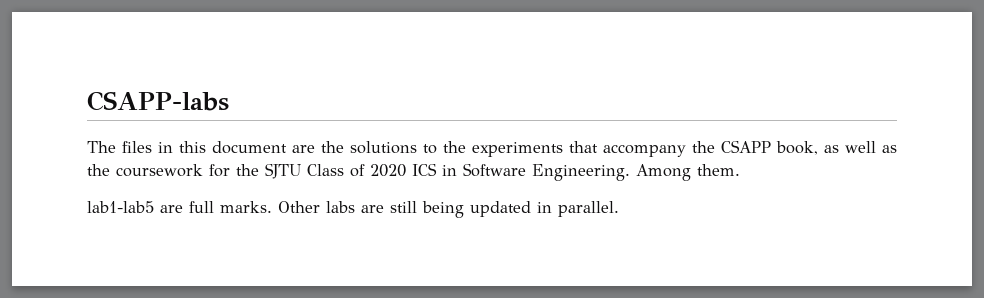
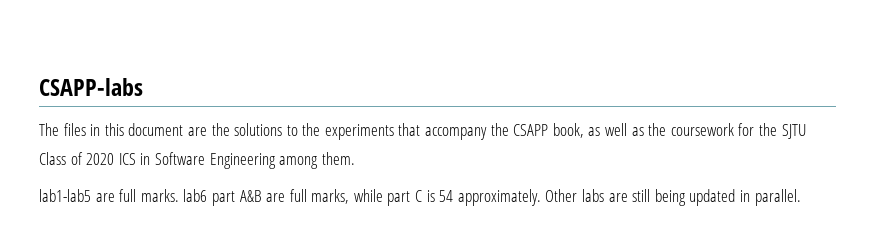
- The files in this document are the solutions to the experiments that accompany the CSAPP book, as well as the coursework for the SJTU Class of 2020 ICS in Software Engineering. Among them.
+ The files in this document are the solutions to the experiments that accompany the CSAPP book, as well as the coursework for the SJTU Class of 2020 ICS in Software Engineering among them.
- lab1-lab5 are full marks.
+ lab1-lab5 are full marks. lab6 part A&B are full marks, while part C is 54 approximately.

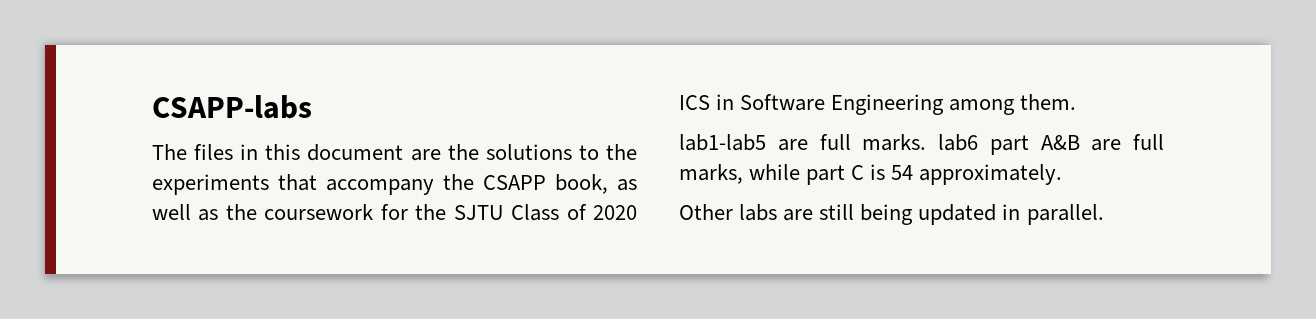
- lab1-lab5 are full marks. lab6 part A&B are full marks, while part C is 54 approximately. Other labs are still being updated in parallel.
+ lab1-lab5 are full marks. lab6 part A&B are full marks, while part C is 54 approximately.
+ Other labs are still being updated in parallel.

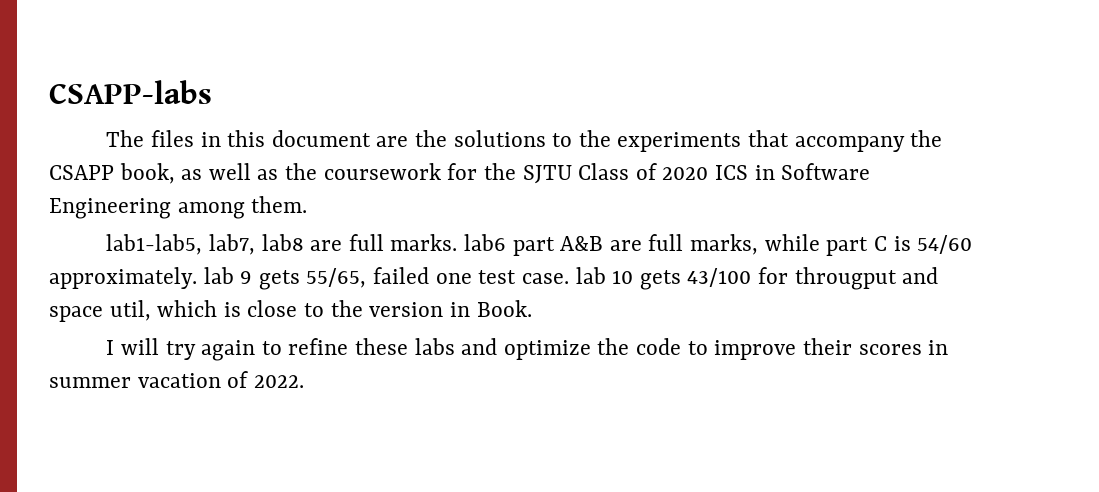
- lab1-lab5 are full marks. lab6 part A&B are full marks, while part C is 54 approximately.
- Other labs are still being updated in parallel.
+ lab1-lab5, lab7, lab8 are full marks. lab6 part A&B are full marks, while part C is 54/60 approximately. lab 9 gets 55/65, failed one test case. lab 10 gets 43/100 for througput and space util, which is close to the version in Book.
+ I will try again to refine these labs and optimize the code to improve their scores in summer vacation of 2022.

